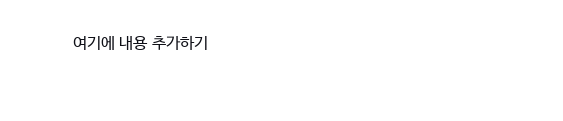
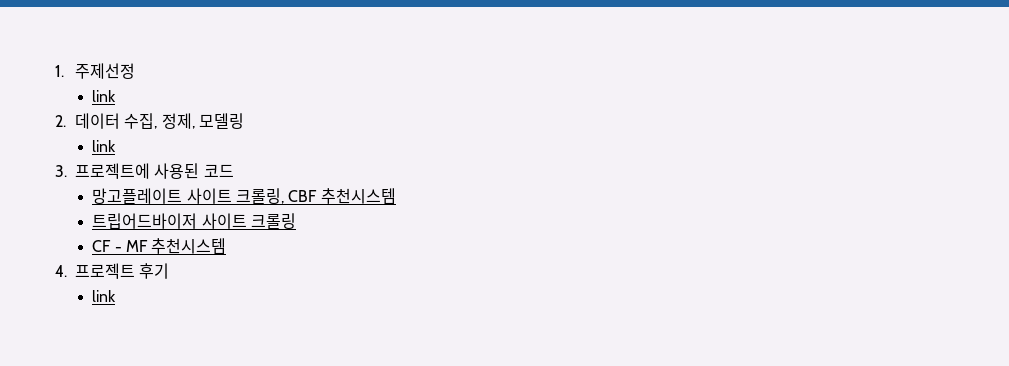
- 여기에 내용 추가하기
+ 1. 주제선정
+ link
+ 2. 데이터 수집, 정제, 모델링
+ link
+ 3. 프로젝트에 사용된 코드
+ 망고플레이트 사이트 크롤링, CBF 추천시스템
+ 트립어드바이저 사이트 크롤링
+ CF - MF 추천시스템
+ 4. 프로젝트 후기
+ link

